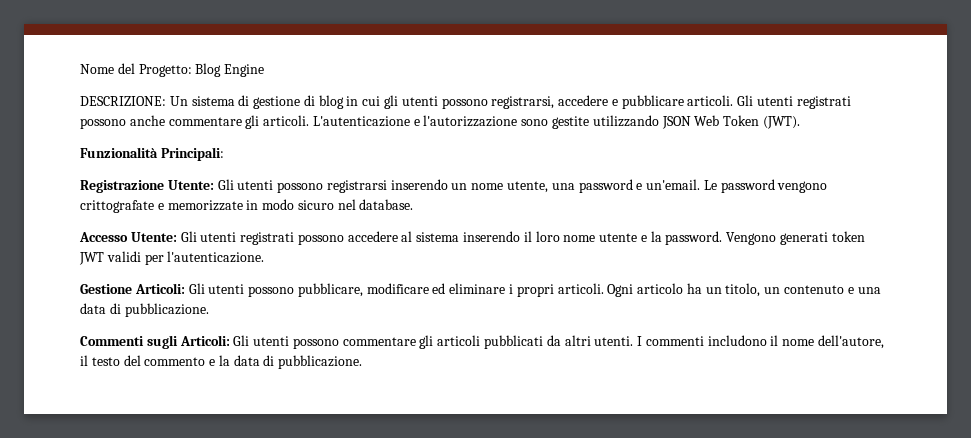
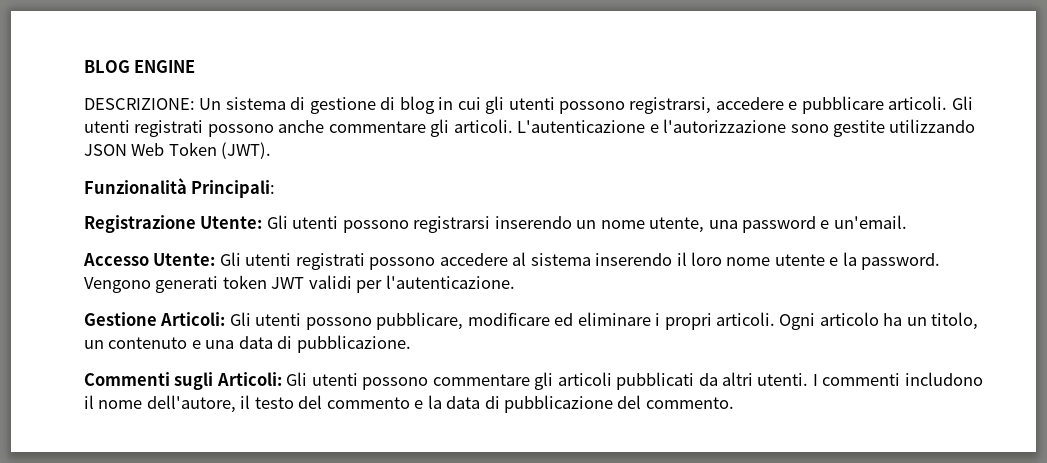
- Nome del Progetto: Blog Engine
+ BLOG ENGINE
- Le password vengono crittografate e memorizzate in modo sicuro nel database.
- I commenti includono il nome dell'autore, il testo del commento e la data di pubblicazione.
+ I commenti includono il nome dell'autore, il testo del commento e la data di pubblicazione del commento.

